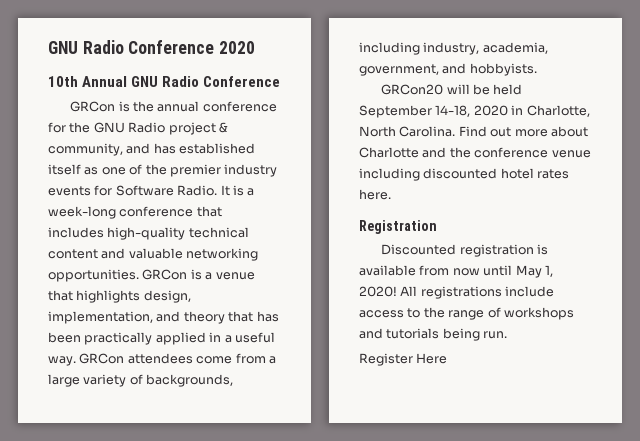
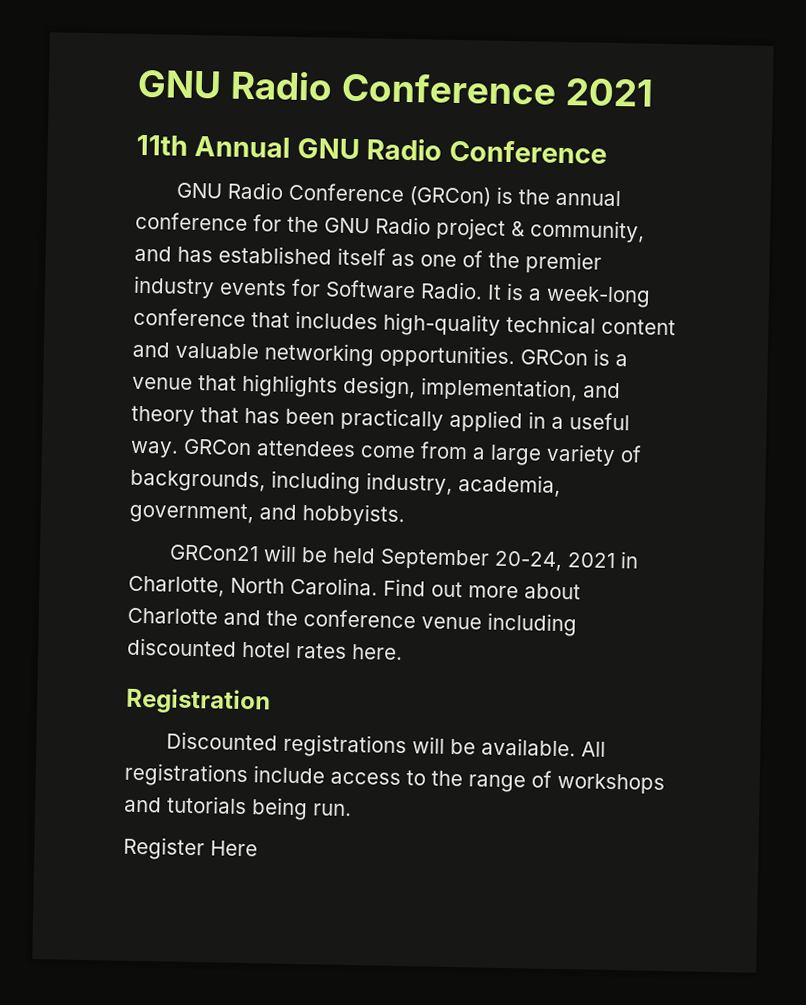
- GNU Radio Conference 2020
- 10th Annual GNU Radio Conference
+ GNU Radio Conference 2021
+ 11th Annual GNU Radio Conference
- GRCon is the annual conference for the GNU Radio project & community, and has established itself as one of the premier industry events for Software Radio.
+ GNU Radio Conference (GRCon) is the annual conference for the GNU Radio project & community, and has established itself as one of the premier industry events for Software Radio.
- GRCon20 will be held September 14-18, 2020 in Charlotte, North Carolina.
+ GRCon21 will be held September 20-24, 2021 in Charlotte, North Carolina.
- Discounted registration is available from now until May 1, 2020!
+ Discounted registrations will be available.

